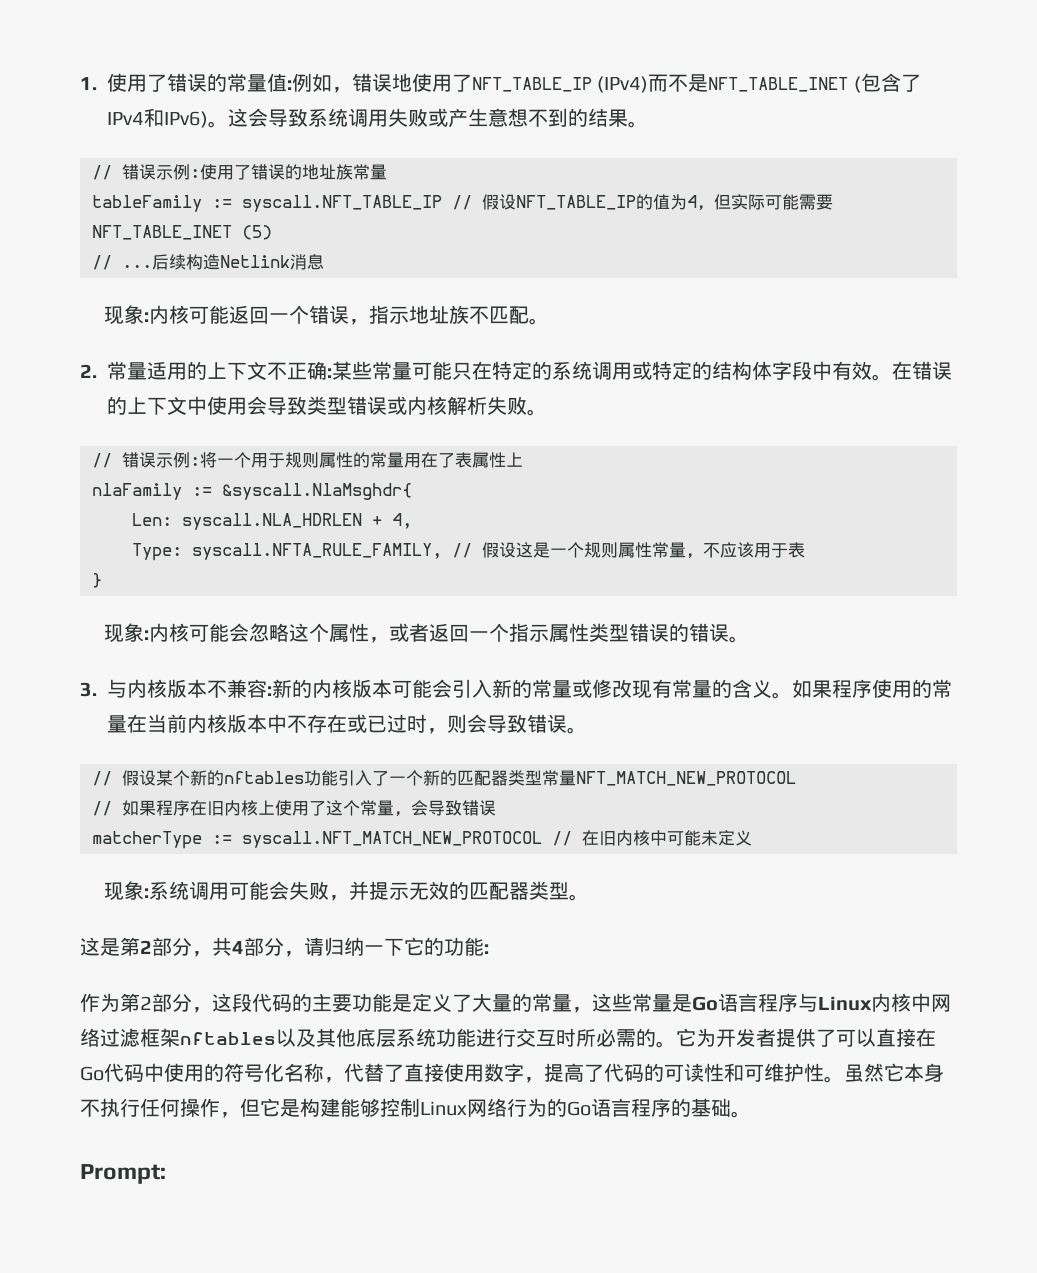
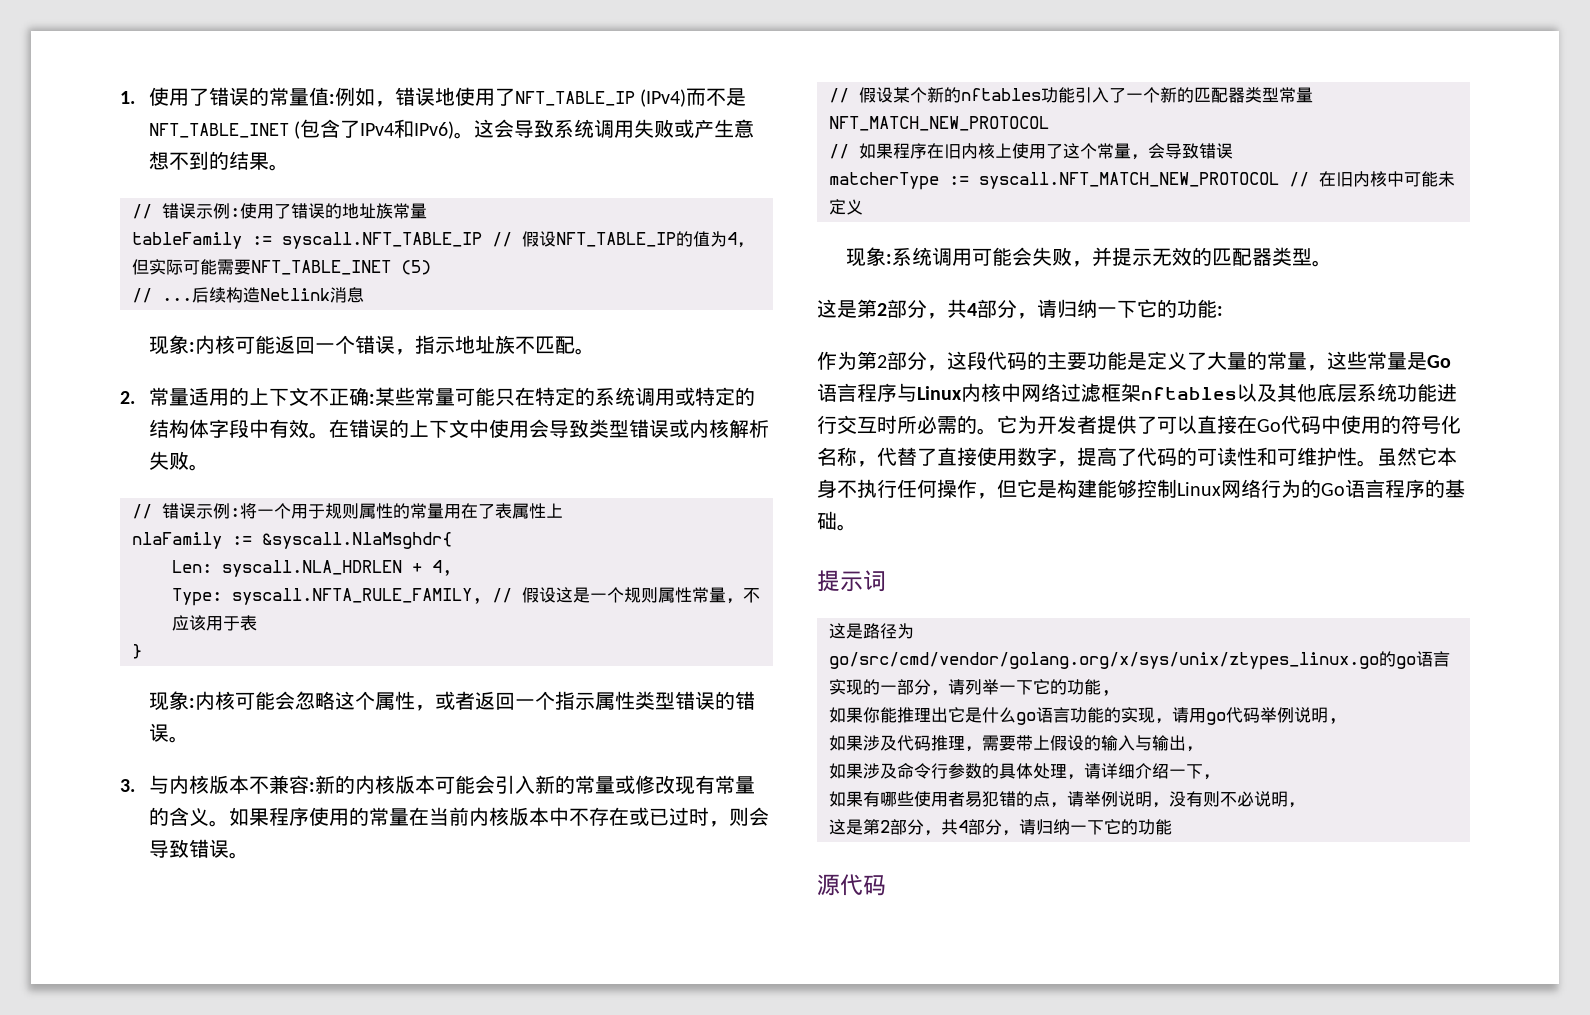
- Prompt:
+ 提示词
+ 这是路径为go/src/cmd/vendor/golang.org/x/sys/unix/ztypes_linux.go的go语言实现的一部分，请列举一下它的功能,
+ 如果你能推理出它是什么go语言功能的实现，请用go代码举例说明,
+ 如果涉及代码推理，需要带上假设的输入与输出，
+ 如果涉及命令行参数的具体处理，请详细介绍一下，
+ 如果有哪些使用者易犯错的点，请举例说明，没有则不必说明，
+ 这是第2部分，共4部分，请归纳一下它的功能
+ 源代码

